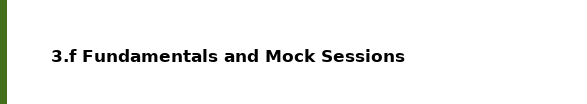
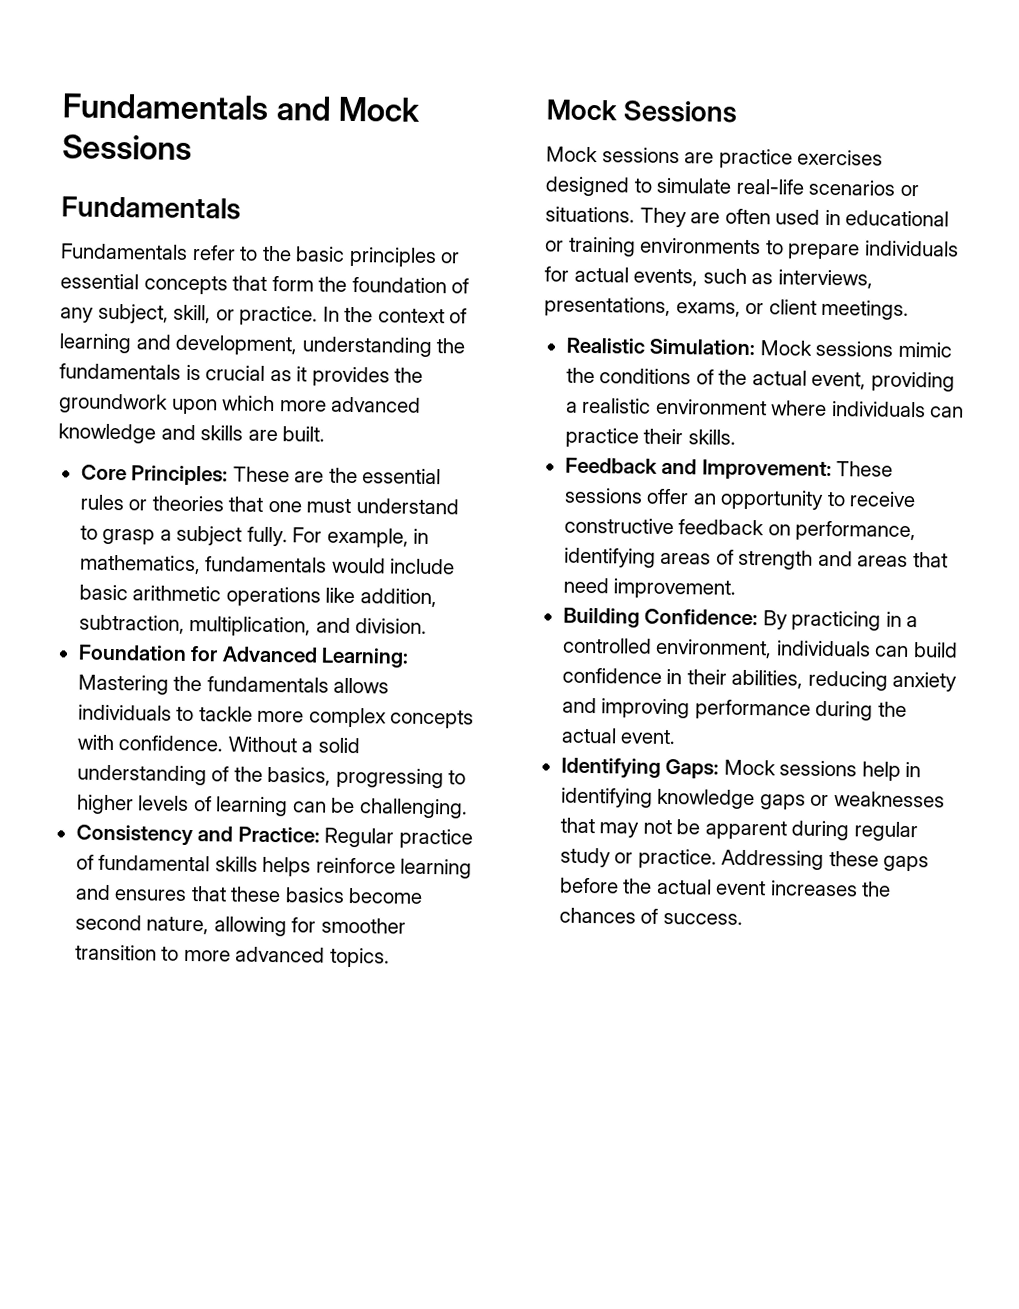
- 3.f Fundamentals and Mock Sessions
+ Fundamentals and Mock Sessions
+ Fundamentals
+ Fundamentals refer to the basic principles or essential concepts that form the foundation of any subject, skill, or practice. In the context of learning and development, understanding the fundamentals is crucial as it provides the groundwork upon which more advanced knowledge and skills are built.
+ Core Principles: These are the essential rules or theories that one must understand to grasp a subject fully. For example, in mathematics, fundamentals would include basic arithmetic operations like addition, subtraction, multiplication, and division.
+ Foundation for Advanced Learning: Mastering the fundamentals allows individuals to tackle more complex concepts with confidence. Without a solid understanding of the basics, progressing to higher levels of learning can be challenging.
+ Consistency and Practice: Regular practice of fundamental skills helps reinforce learning and ensures that these basics become second nature, allowing for smoother transition to more advanced topics.
+ Mock Sessions
+ Mock sessions are practice exercises designed to simulate real-life scenarios or situations. They are often used in educational or training environments to prepare individuals for actual events, such as interviews, presentations, exams, or client meetings.
+ Realistic Simulation: Mock sessions mimic the conditions of the actual event, providing a realistic environment where individuals can practice their skills.
+ Feedback and Improvement: These sessions offer an opportunity to receive constructive feedback on performance, identifying areas of strength and areas that need improvement.
+ Building Confidence: By practicing in a controlled environment, individuals can build confidence in their abilities, reducing anxiety and improving performance during the actual event.
+ Identifying Gaps: Mock sessions help in identifying knowledge gaps or weaknesses that may not be apparent during regular study or practice. Addressing these gaps before the actual event increases the chances of success.

